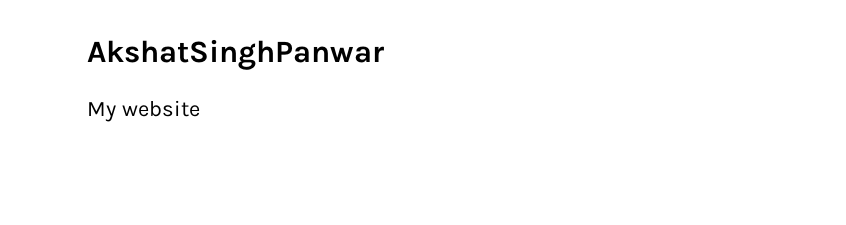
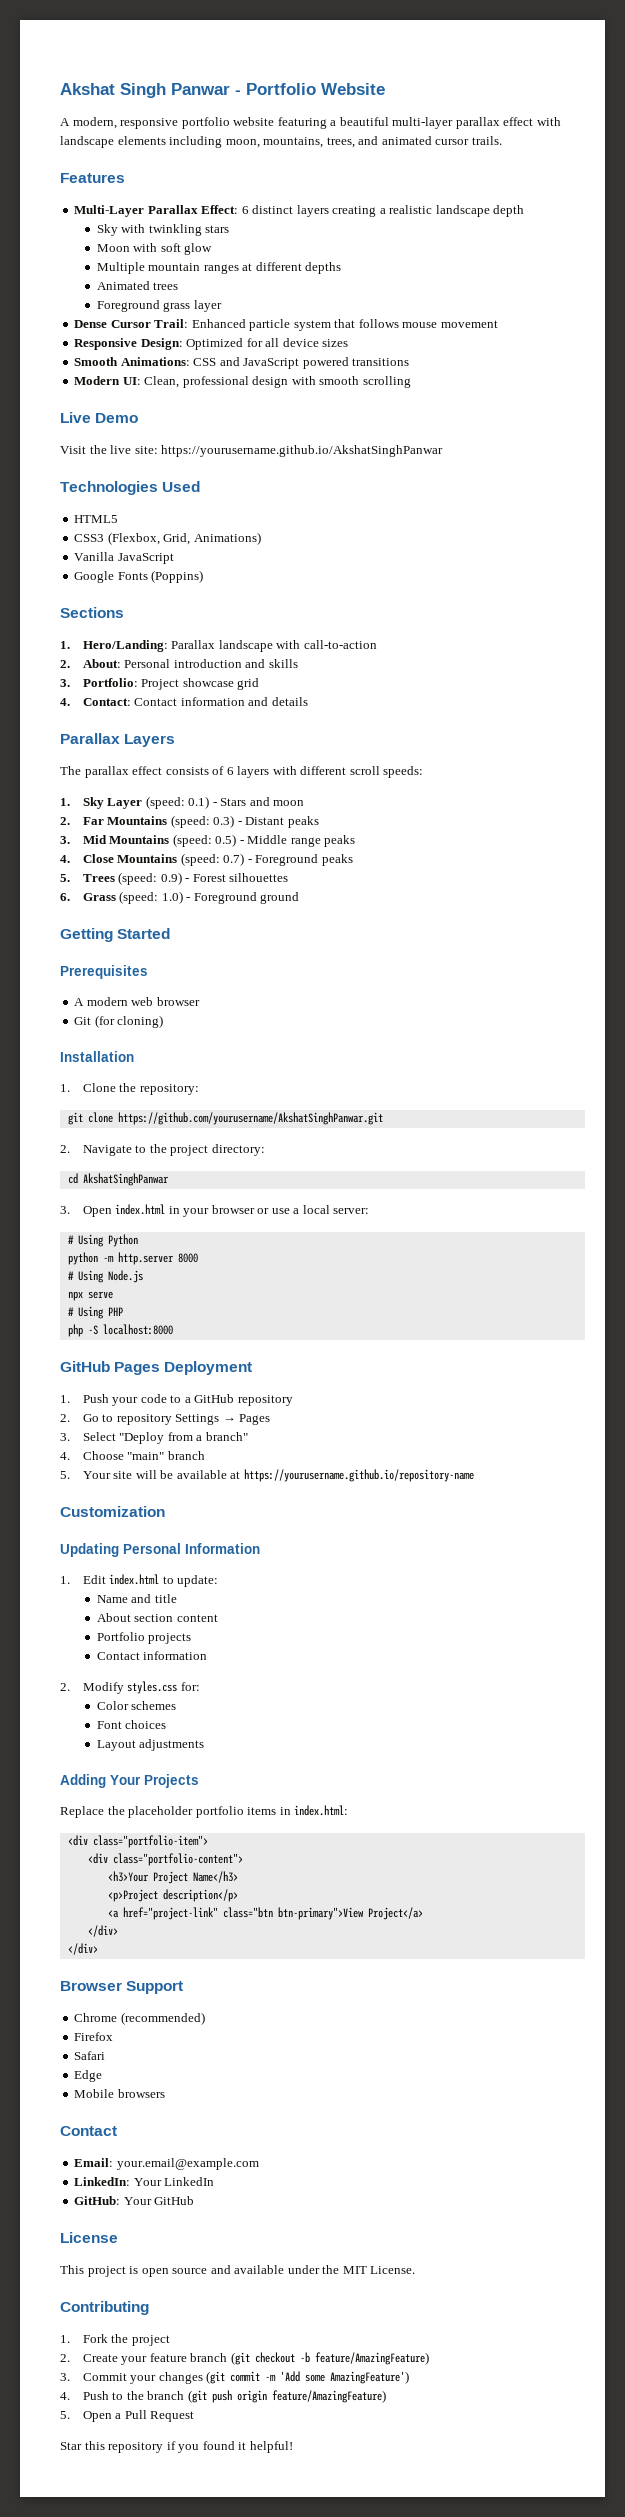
- AkshatSinghPanwar
- My website
+ Akshat Singh Panwar - Portfolio Website
+ A modern, responsive portfolio website featuring a beautiful multi-layer parallax effect with landscape elements including moon, mountains, trees, and animated cursor trails.
+ Features
+ Multi-Layer Parallax Effect: 6 distinct layers creating a realistic landscape depth
+ Sky with twinkling stars
+ Moon with soft glow
+ Multiple mountain ranges at different depths
+ Animated trees
+ Foreground grass layer
+ Dense Cursor Trail: Enhanced particle system that follows mouse movement
+ Responsive Design: Optimized for all device sizes
+ Smooth Animations: CSS and JavaScript powered transitions
+ Modern UI: Clean, professional design with smooth scrolling
+ Live Demo
+ Visit the live site: https://yourusername.github.io/AkshatSinghPanwar
+ Technologies Used
+ HTML5
+ CSS3 (Flexbox, Grid, Animations)
+ Vanilla JavaScript
+ Google Fonts (Poppins)
+ Sections
+ 1. Hero/Landing: Parallax landscape with call-to-action
+ 2. About: Personal introduction and skills
+ 3. Portfolio: Project showcase grid
+ 4. Contact: Contact information and details
+ Parallax Layers
+ The parallax effect consists of 6 layers with different scroll speeds:
+ 1. Sky Layer (speed: 0.1) - Stars and moon
+ 2. Far Mountains (speed: 0.3) - Distant peaks
+ 3. Mid Mountains (speed: 0.5) - Middle range peaks
+ 4. Close Mountains (speed: 0.7) - Foreground peaks
+ 5. Trees (speed: 0.9) - Forest silhouettes
+ 6. Grass (speed: 1.0) - Foreground ground
+ Getting Started
+ Prerequisites
+ A modern web browser
+ Git (for cloning)
+ Installation
+ 1. Clone the repository:
+ git clone https://github.com/yourusername/AkshatSinghPanwar.git
+ 2. Navigate to the project directory:
+ cd AkshatSinghPanwar
+ 3. Open index.html in your browser or use a local server:
+ # Using Python
+ python -m http.server 8000
+ # Using Node.js
+ npx serve
+ # Using PHP
+ php -S localhost:8000
+ GitHub Pages Deployment
+ 1. Push your code to a GitHub repository
+ 2. Go to repository Settings → Pages
+ 3. Select "Deploy from a branch"
+ 4. Choose "main" branch
+ 5. Your site will be available at https://yourusername.github.io/repository-name
+ Customization
+ Updating Personal Information
+ 1. Edit index.html to update:
+ Name and title
+ About section content
+ Portfolio projects
+ Contact information
+ 2. Modify styles.css for:
+ Color schemes
+ Font choices
+ Layout adjustments
+ Adding Your Projects
+ Replace the placeholder portfolio items in index.html:
+ <div class="portfolio-item">
+ <div class="portfolio-content">
+ <h3>Your Project Name</h3>
+ <p>Project description</p>
+ <a href="project-link" class="btn btn-primary">View Project</a>
+ </div>
+ </div>
+ Browser Support
+ Chrome (recommended)
+ Firefox
+ Safari
+ Edge
+ Mobile browsers
+ Contact
+ Email: your.email@example.com
+ LinkedIn: Your LinkedIn
+ GitHub: Your GitHub
+ License
+ This project is open source and available under the MIT License.
+ Contributing
+ 1. Fork the project
+ 2. Create your feature branch (git checkout -b feature/AmazingFeature)
+ 3. Commit your changes (git commit -m 'Add some AmazingFeature')
+ 4. Push to the branch (git push origin feature/AmazingFeature)
+ 5. Open a Pull Request
+ Star this repository if you found it helpful!

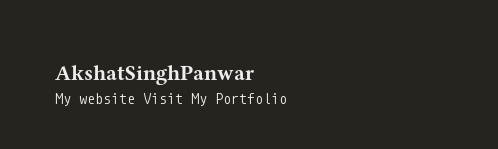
- Akshat Singh Panwar - Portfolio Website
- A modern, responsive portfolio website featuring a beautiful multi-layer parallax effect with landscape elements including moon, mountains, trees, and animated cursor trails.
- Features
- Multi-Layer Parallax Effect: 6 distinct layers creating a realistic landscape depth
- Sky with twinkling stars
- Moon with soft glow
- Multiple mountain ranges at different depths
- Animated trees
- Foreground grass layer
- Dense Cursor Trail: Enhanced particle system that follows mouse movement
- Responsive Design: Optimized for all device sizes
- Smooth Animations: CSS and JavaScript powered transitions
- Modern UI: Clean, professional design with smooth scrolling
- Live Demo
- Visit the live site: https://yourusername.github.io/AkshatSinghPanwar
- Technologies Used
- HTML5
- CSS3 (Flexbox, Grid, Animations)
- Vanilla JavaScript
- Google Fonts (Poppins)
- Sections
- 1. Hero/Landing: Parallax landscape with call-to-action
- 2. About: Personal introduction and skills
- 3. Portfolio: Project showcase grid
- 4. Contact: Contact information and details
- Parallax Layers
- The parallax effect consists of 6 layers with different scroll speeds:
- 1. Sky Layer (speed: 0.1) - Stars and moon
- 2. Far Mountains (speed: 0.3) - Distant peaks
- 3. Mid Mountains (speed: 0.5) - Middle range peaks
- 4. Close Mountains (speed: 0.7) - Foreground peaks
- 5. Trees (speed: 0.9) - Forest silhouettes
- 6. Grass (speed: 1.0) - Foreground ground
- Getting Started
- Prerequisites
- A modern web browser
- Git (for cloning)
- Installation
- 1. Clone the repository:
- git clone https://github.com/yourusername/AkshatSinghPanwar.git
- 2. Navigate to the project directory:
- cd AkshatSinghPanwar
- 3. Open index.html in your browser or use a local server:
- # Using Python
- python -m http.server 8000
- # Using Node.js
- npx serve
- # Using PHP
- php -S localhost:8000
- GitHub Pages Deployment
- 1. Push your code to a GitHub repository
- 2. Go to repository Settings → Pages
- 3. Select "Deploy from a branch"
- 4. Choose "main" branch
- 5. Your site will be available at https://yourusername.github.io/repository-name
- Customization
- Updating Personal Information
- 1. Edit index.html to update:
- Name and title
- About section content
- Portfolio projects
- Contact information
- 2. Modify styles.css for:
- Color schemes
- Font choices
- Layout adjustments
- Adding Your Projects
- Replace the placeholder portfolio items in index.html:
- <div class="portfolio-item">
- <div class="portfolio-content">
- <h3>Your Project Name</h3>
- <p>Project description</p>
- <a href="project-link" class="btn btn-primary">View Project</a>
- </div>
- </div>
- Browser Support
- Chrome (recommended)
- Firefox
- Safari
- Edge
- Mobile browsers
- Contact
- Email: your.email@example.com
- LinkedIn: Your LinkedIn
- GitHub: Your GitHub
- License
- This project is open source and available under the MIT License.
- Contributing
- 1. Fork the project
- 2. Create your feature branch (git checkout -b feature/AmazingFeature)
- 3. Commit your changes (git commit -m 'Add some AmazingFeature')
- 4. Push to the branch (git push origin feature/AmazingFeature)
- 5. Open a Pull Request
- Star this repository if you found it helpful!
+ AkshatSinghPanwar
+ My website Visit My Portfolio

